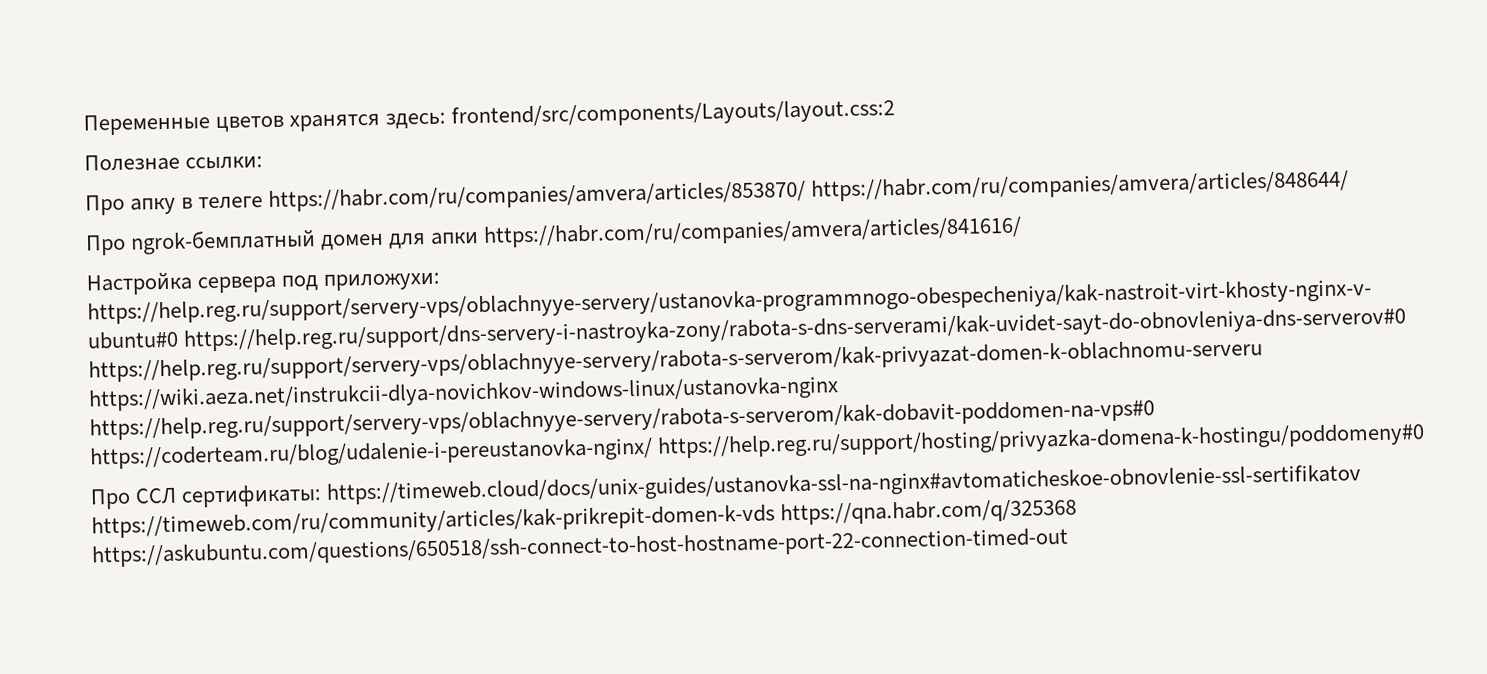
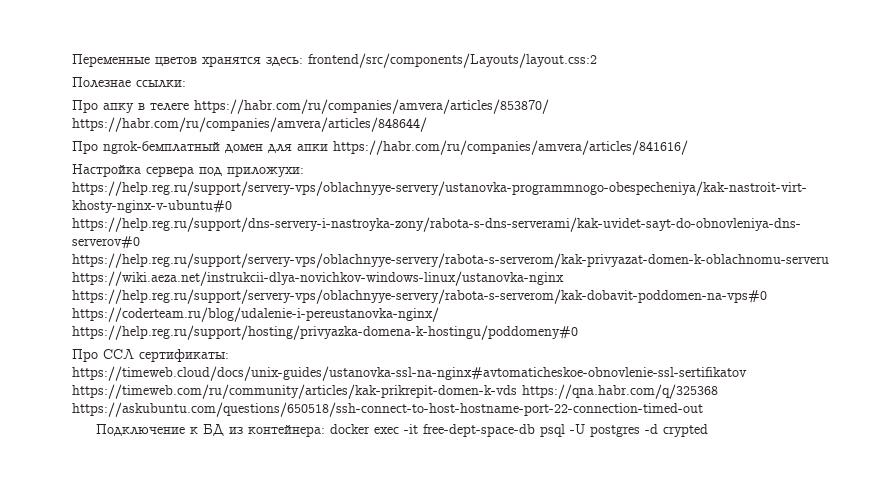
+ Подключение к БД из контейнера: docker exec -it free-dept-space-db psql -U postgres -d crypted

